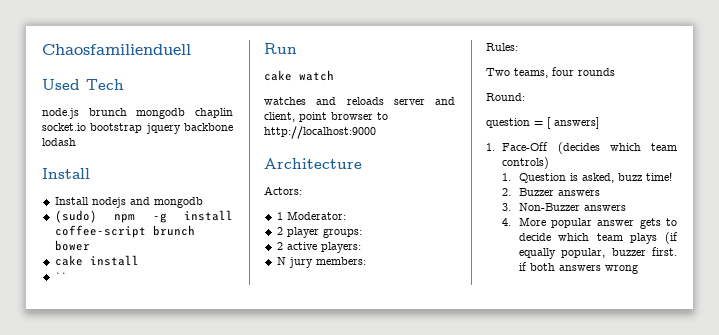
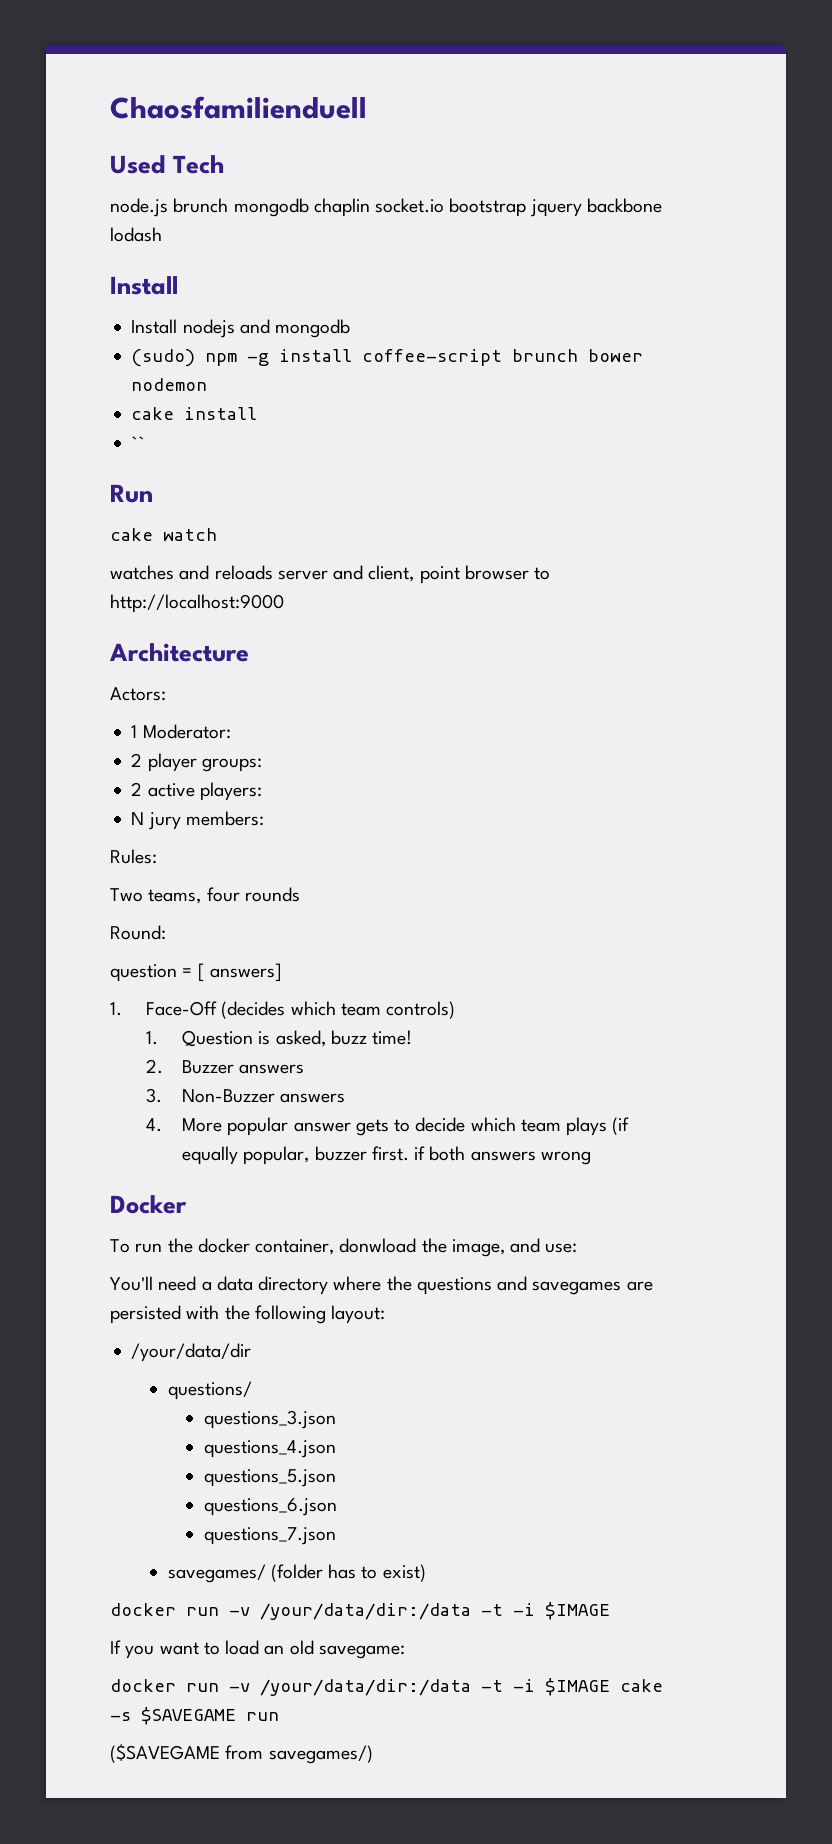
- (sudo) npm -g install coffee-script brunch bower
+ (sudo) npm -g install coffee-script brunch bower nodemon
+ Docker
+ To run the docker container, donwload the image, and use:
+ You'll need a data directory where the questions and savegames are persisted with the following layout:
+ /your/data/dir
+ questions/
+ questions_3.json
+ questions_4.json
+ questions_5.json
+ questions_6.json
+ questions_7.json
+ savegames/ (folder has to exist)
+ docker run -v /your/data/dir:/data -t -i $IMAGE
+ If you want to load an old savegame:
+ docker run -v /your/data/dir:/data -t -i $IMAGE cake -s $SAVEGAME run
+ ($SAVEGAME from savegames/)

